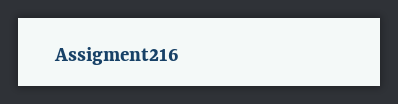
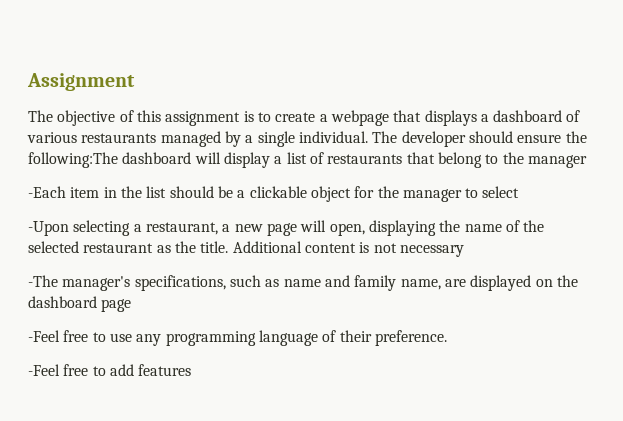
- Assigment216
+ Assignment
+ The objective of this assignment is to create a webpage that displays a dashboard of various restaurants managed by a single individual. The developer should ensure the following:The dashboard will display a list of restaurants that belong to the manager
+ -Each item in the list should be a clickable object for the manager to select
+ -Upon selecting a restaurant, a new page will open, displaying the name of the selected restaurant as the title. Additional content is not necessary
+ -The manager's specifications, such as name and family name, are displayed on the dashboard page
+ -Feel free to use any programming language of their preference.
+ -Feel free to add features

